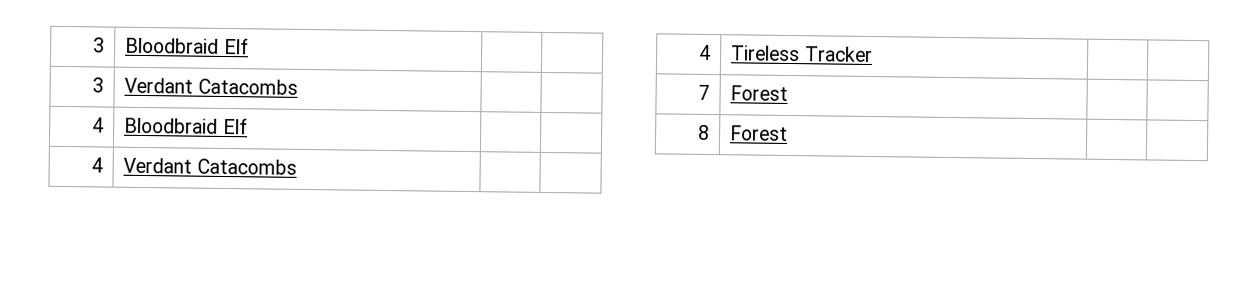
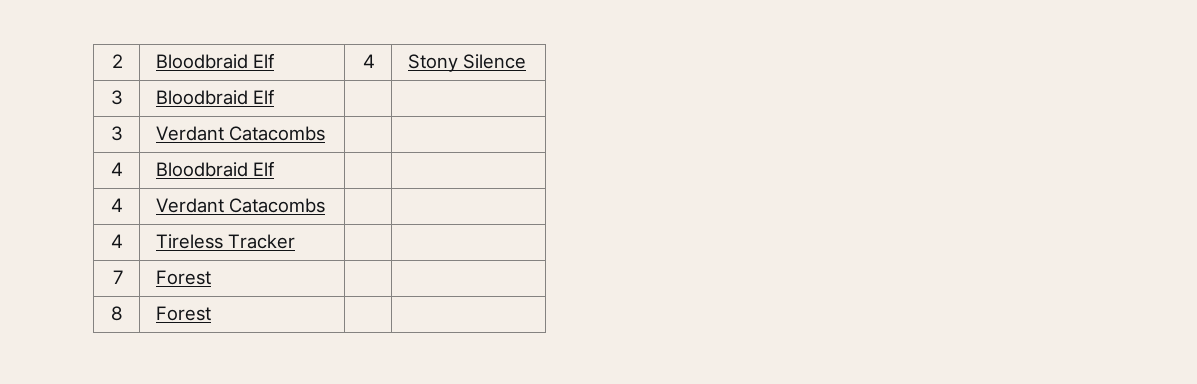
+ 2 | Bloodbraid Elf | 4 | Stony Silence

